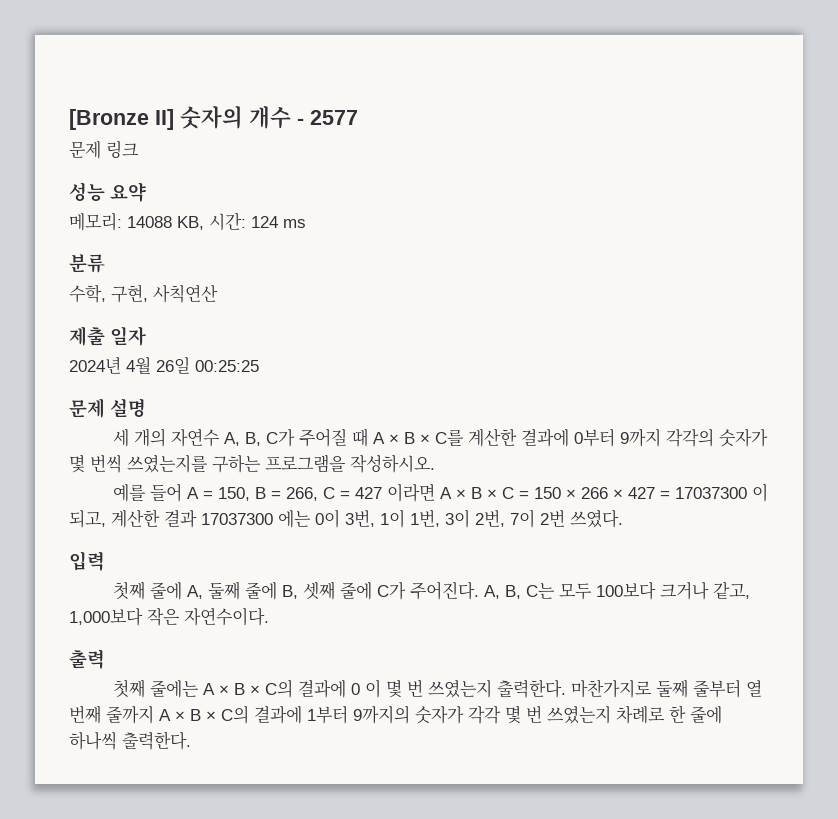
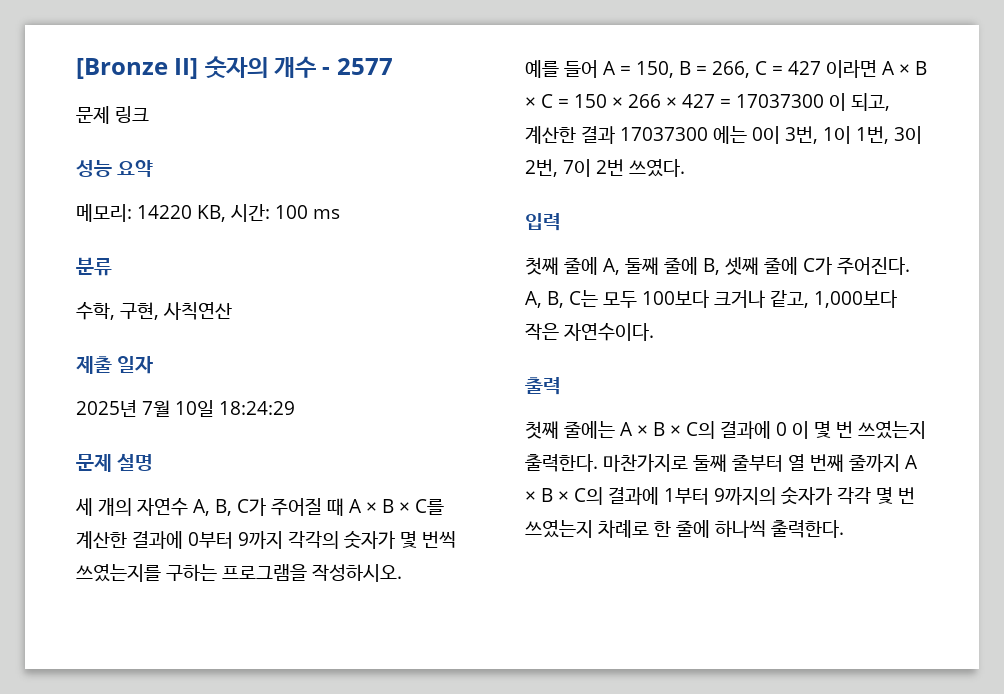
- 메모리: 14088 KB, 시간: 124 ms
+ 메모리: 14220 KB, 시간: 100 ms
- 2024년 4월 26일 00:25:25
+ 2025년 7월 10일 18:24:29

